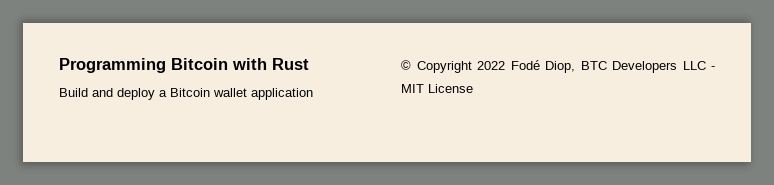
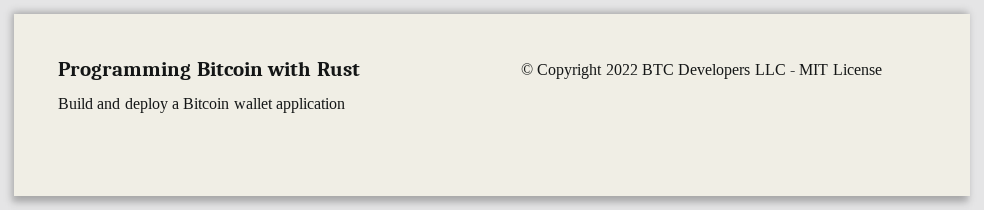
- © Copyright 2022 Fodé Diop, BTC Developers LLC - MIT License
+ © Copyright 2022 BTC Developers LLC - MIT License

